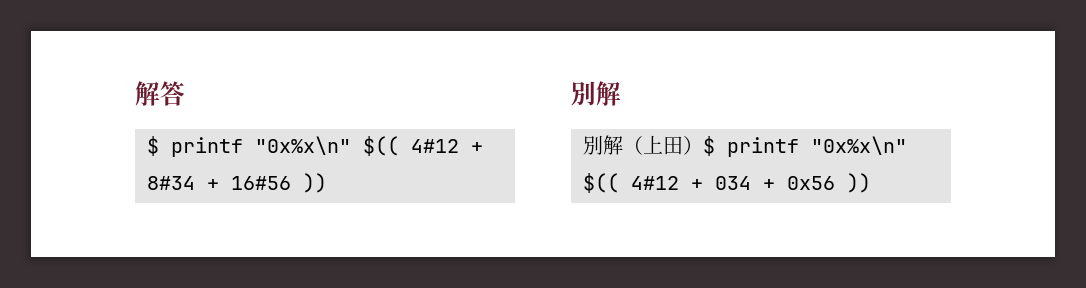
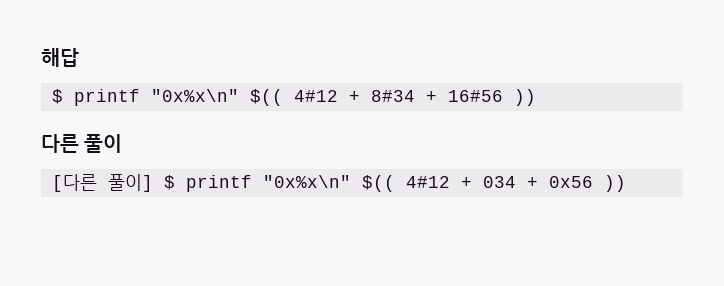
- 解答
+ 해답
  $ printf "0x%x\n" $(( 4#12 + 8#34 + 16#56 ))
- 別解
- 別解（上田）$ printf "0x%x\n" $(( 4#12 + 034 + 0x56 ))
+ 다른 풀이
+ [다른 풀이] $ printf "0x%x\n" $(( 4#12 + 034 + 0x56 ))

